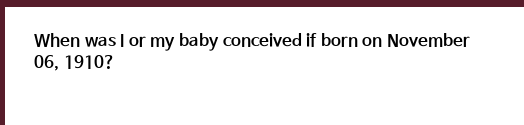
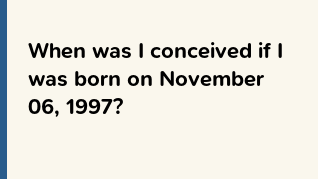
- When was I or my baby conceived if born on November 06, 1910?
+ When was I conceived if I was born on November 06, 1997?

